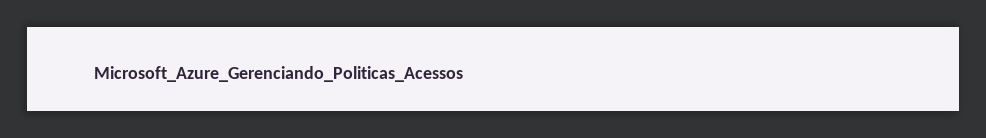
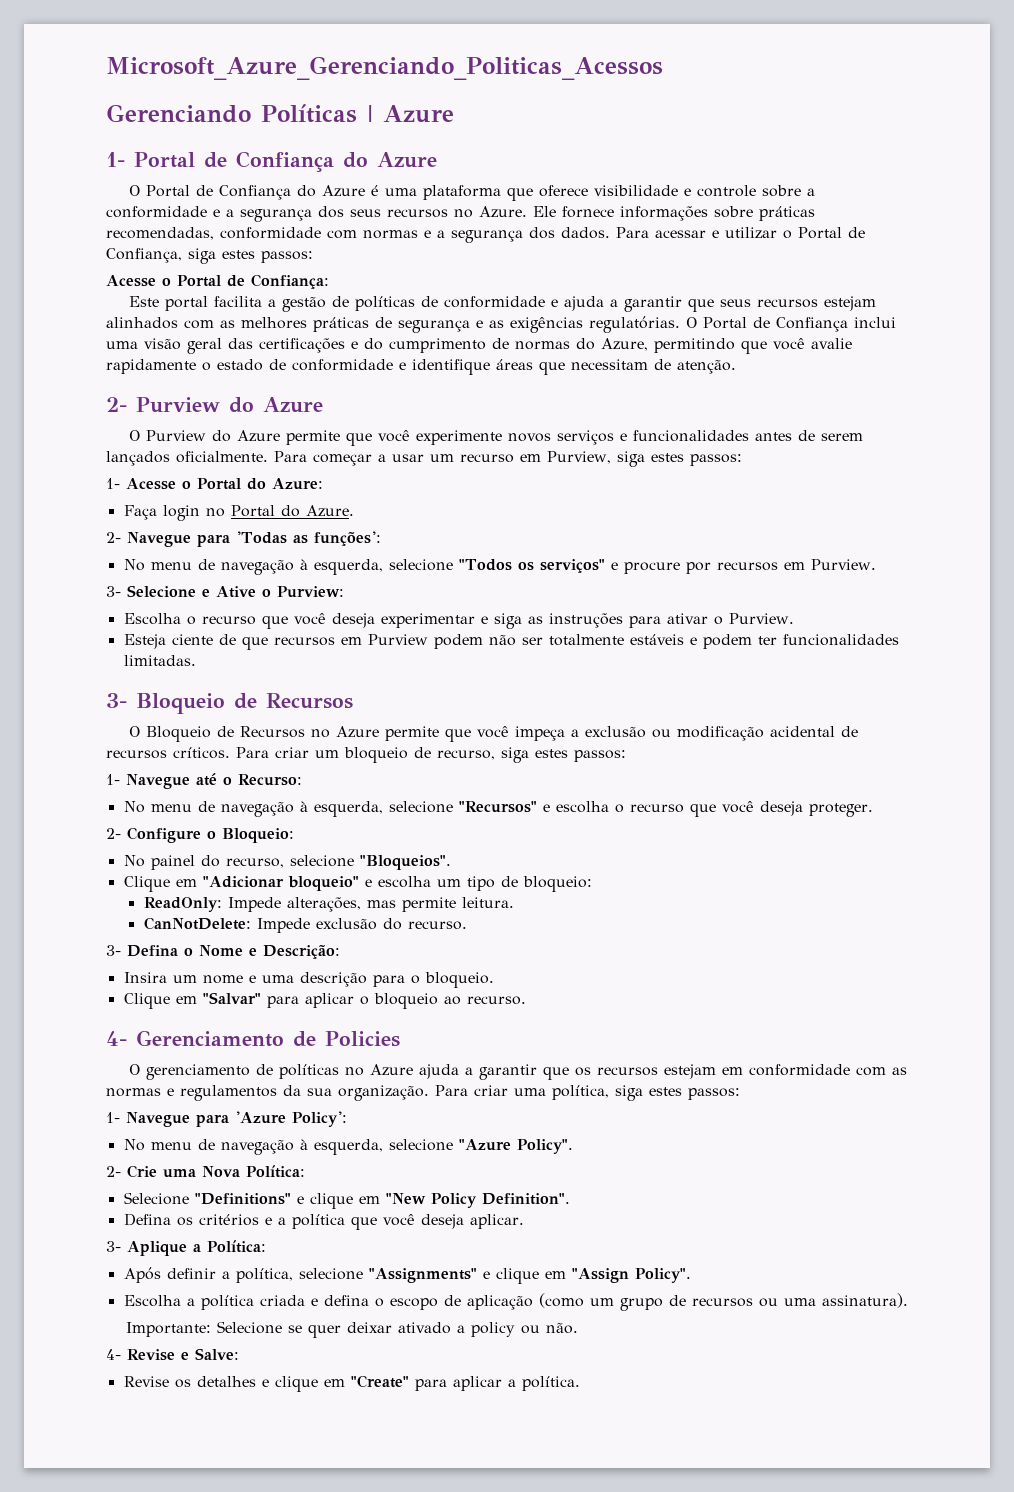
+ Gerenciando Políticas | Azure
+ 1- Portal de Confiança do Azure
+ O Portal de Confiança do Azure é uma plataforma que oferece visibilidade e controle sobre a conformidade e a segurança dos seus recursos no Azure. Ele fornece informações sobre práticas recomendadas, conformidade com normas e a segurança dos dados. Para acessar e utilizar o Portal de Confiança, siga estes passos:
+ Acesse o Portal de Confiança:
+ Este portal facilita a gestão de políticas de conformidade e ajuda a garantir que seus recursos estejam alinhados com as melhores práticas de segurança e as exigências regulatórias. O Portal de Confiança inclui uma visão geral das certificações e do cumprimento de normas do Azure, permitindo que você avalie rapidamente o estado de conformidade e identifique áreas que necessitam de atenção.
+ 2- Purview do Azure
+ O Purview do Azure permite que você experimente novos serviços e funcionalidades antes de serem lançados oficialmente. Para começar a usar um recurso em Purview, siga estes passos:
+ 1- Acesse o Portal do Azure:
+ Faça login no Portal do Azure.
+ 2- Navegue para 'Todas as funções':
+ No menu de navegação à esquerda, selecione "Todos os serviços" e procure por recursos em Purview.
+ 3- Selecione e Ative o Purview:
+ Escolha o recurso que você deseja experimentar e siga as instruções para ativar o Purview.
+ Esteja ciente de que recursos em Purview podem não ser totalmente estáveis e podem ter funcionalidades limitadas.
+ 3- Bloqueio de Recursos
+ O Bloqueio de Recursos no Azure permite que você impeça a exclusão ou modificação acidental de recursos críticos. Para criar um bloqueio de recurso, siga estes passos:
+ 1- Navegue até o Recurso:
+ No menu de navegação à esquerda, selecione "Recursos" e escolha o recurso que você deseja proteger.
+ 2- Configure o Bloqueio:
+ No painel do recurso, selecione "Bloqueios".
+ Clique em "Adicionar bloqueio" e escolha um tipo de bloqueio:
+ ReadOnly: Impede alterações, mas permite leitura.
+ CanNotDelete: Impede exclusão do recurso.
+ 3- Defina o Nome e Descrição:
+ Insira um nome e uma descrição para o bloqueio.
+ Clique em "Salvar" para aplicar o bloqueio ao recurso.
+ 4- Gerenciamento de Policies
+ O gerenciamento de políticas no Azure ajuda a garantir que os recursos estejam em conformidade com as normas e regulamentos da sua organização. Para criar uma política, siga estes passos:
+ 1- Navegue para 'Azure Policy':
+ No menu de navegação à esquerda, selecione "Azure Policy".
+ 2- Crie uma Nova Política:
+ Selecione "Definitions" e clique em "New Policy Definition".
+ Defina os critérios e a política que você deseja aplicar.
+ 3- Aplique a Política:
+ Após definir a política, selecione "Assignments" e clique em "Assign Policy".
+ Escolha a política criada e defina o escopo de aplicação (como um grupo de recursos ou uma assinatura).
+ Importante: Selecione se quer deixar ativado a policy ou não.
+ 4- Revise e Salve:
+ Revise os detalhes e clique em "Create" para aplicar a política.

